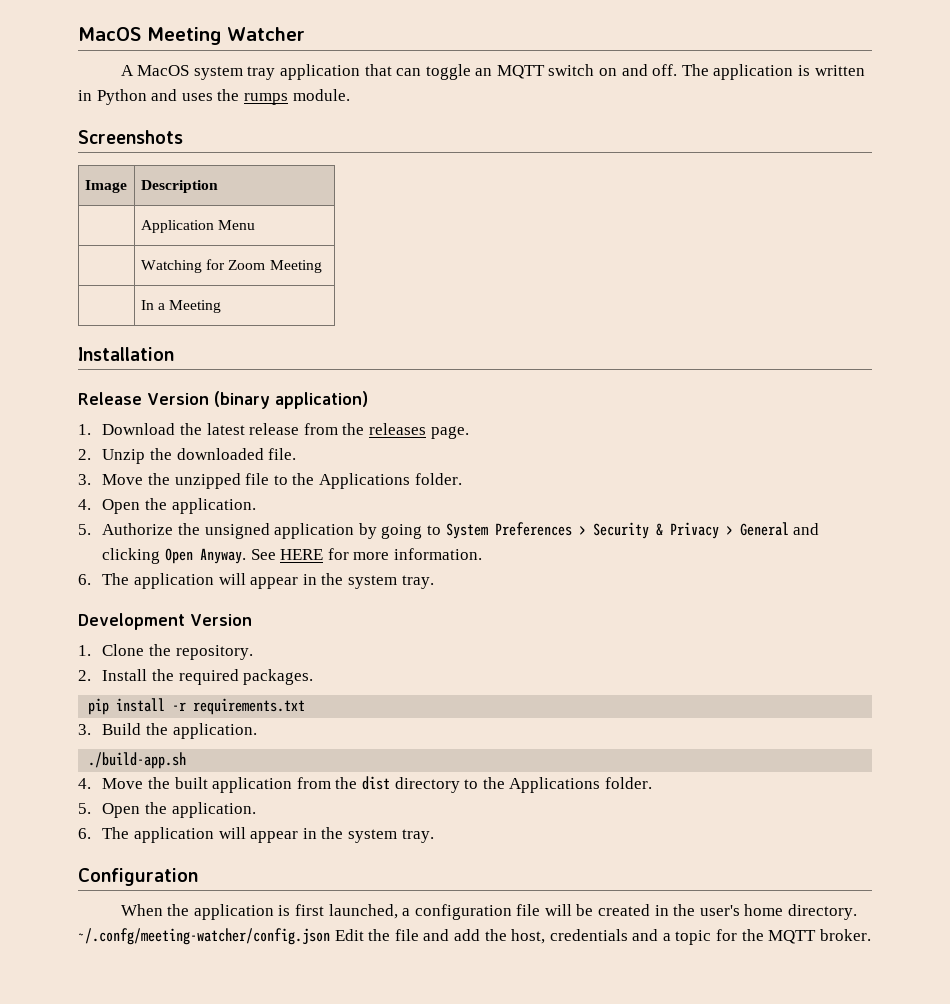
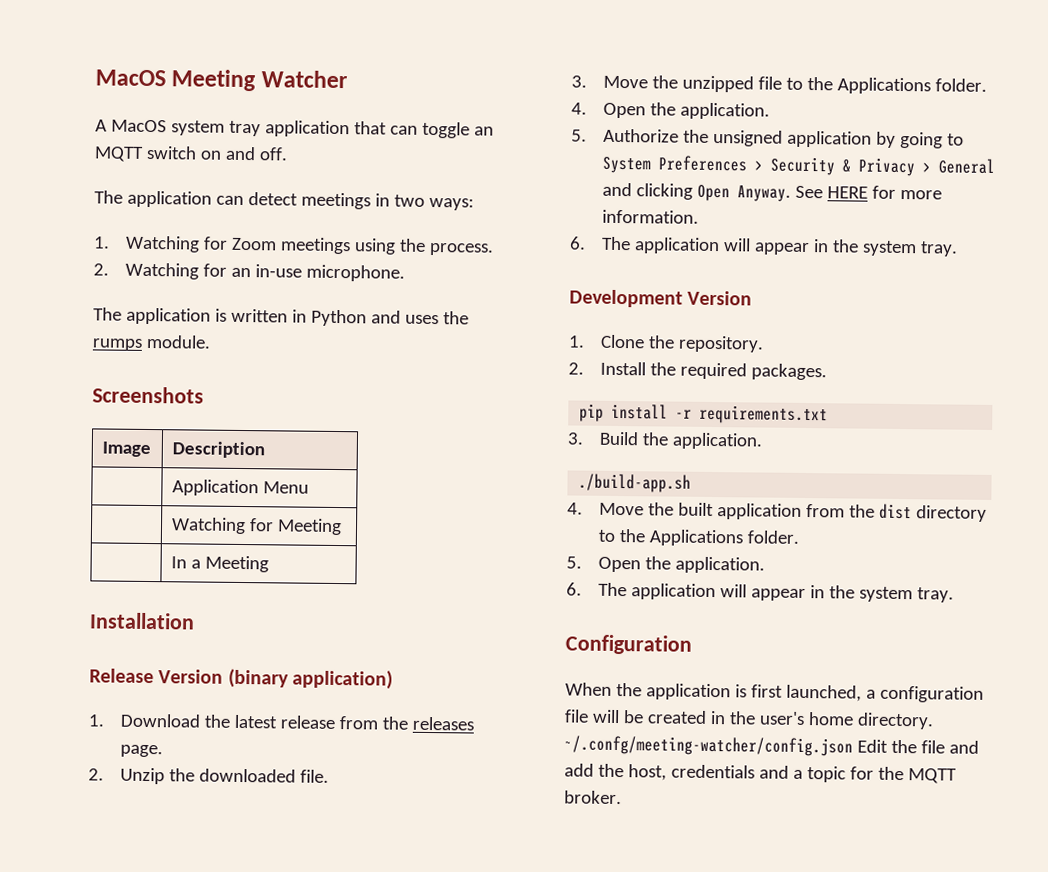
- A MacOS system tray application that can toggle an MQTT switch on and off. The application is written in Python and uses the rumps module.
+ A MacOS system tray application that can toggle an MQTT switch on and off.
+ The application can detect meetings in two ways:
+ 1. Watching for Zoom meetings using the process.
+ 2. Watching for an in-use microphone.
+ The application is written in Python and uses the rumps module.
- | Watching for Zoom Meeting
+ | Watching for Meeting

